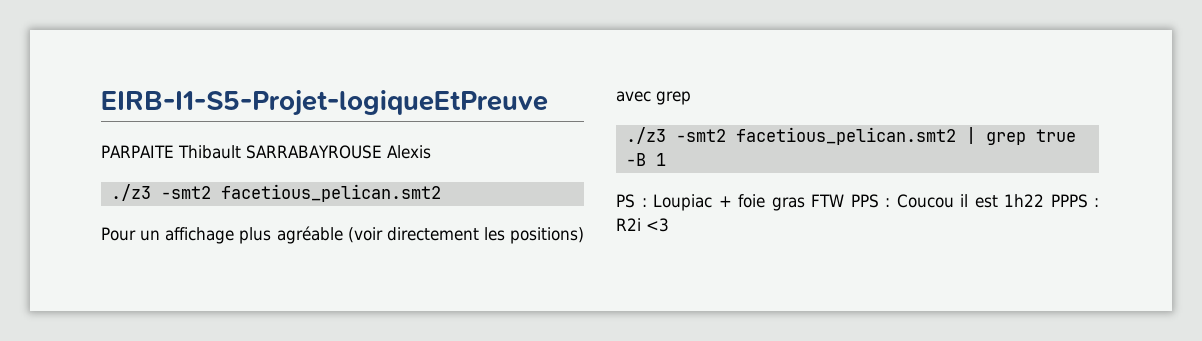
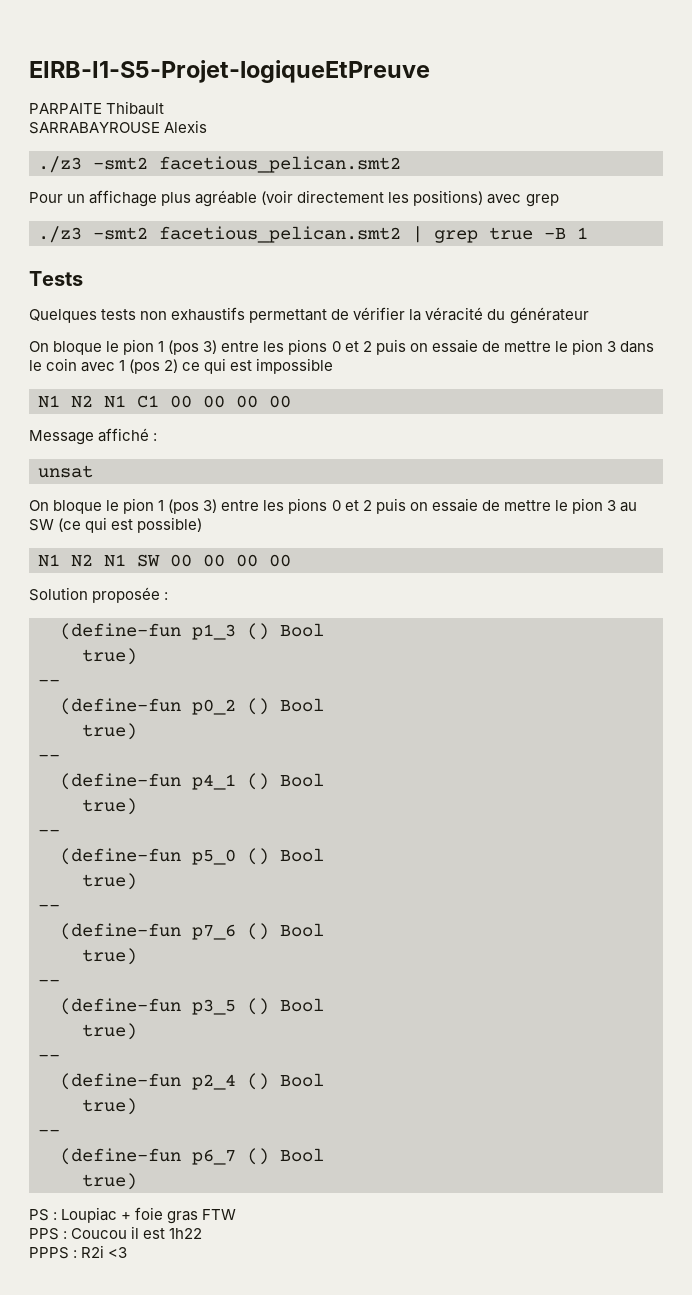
- PARPAITE Thibault SARRABAYROUSE Alexis
+ PARPAITE Thibault
+ SARRABAYROUSE Alexis
+ Tests
+ Quelques tests non exhaustifs permettant de vérifier la véracité du générateur
+ On bloque le pion 1 (pos 3) entre les pions 0 et 2 puis on essaie de mettre le pion 3 dans le coin avec 1 (pos 2) ce qui est impossible
+ N1 N2 N1 C1 00 00 00 00
+ Message affiché :
+ unsat
+ On bloque le pion 1 (pos 3) entre les pions 0 et 2 puis on essaie de mettre le pion 3 au SW (ce qui est possible)
+ N1 N2 N1 SW 00 00 00 00
+ Solution proposée :
+ (define-fun p1_3 () Bool
+ true)
+ --
+ (define-fun p0_2 () Bool
+ true)
+ --
+ (define-fun p4_1 () Bool
+ true)
+ --
+ (define-fun p5_0 () Bool
+ true)
+ --
+ (define-fun p7_6 () Bool
+ true)
+ --
+ (define-fun p3_5 () Bool
+ true)
+ --
+ (define-fun p2_4 () Bool
+ true)
+ --
+ (define-fun p6_7 () Bool
+ true)
- PS : Loupiac + foie gras FTW PPS : Coucou il est 1h22 PPPS : R2i <3
+ PS : Loupiac + foie gras FTW
+ PPS : Coucou il est 1h22
+ PPPS : R2i <3

